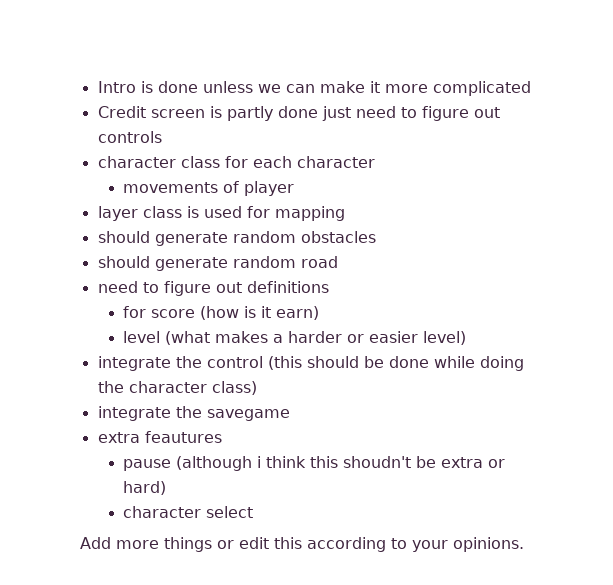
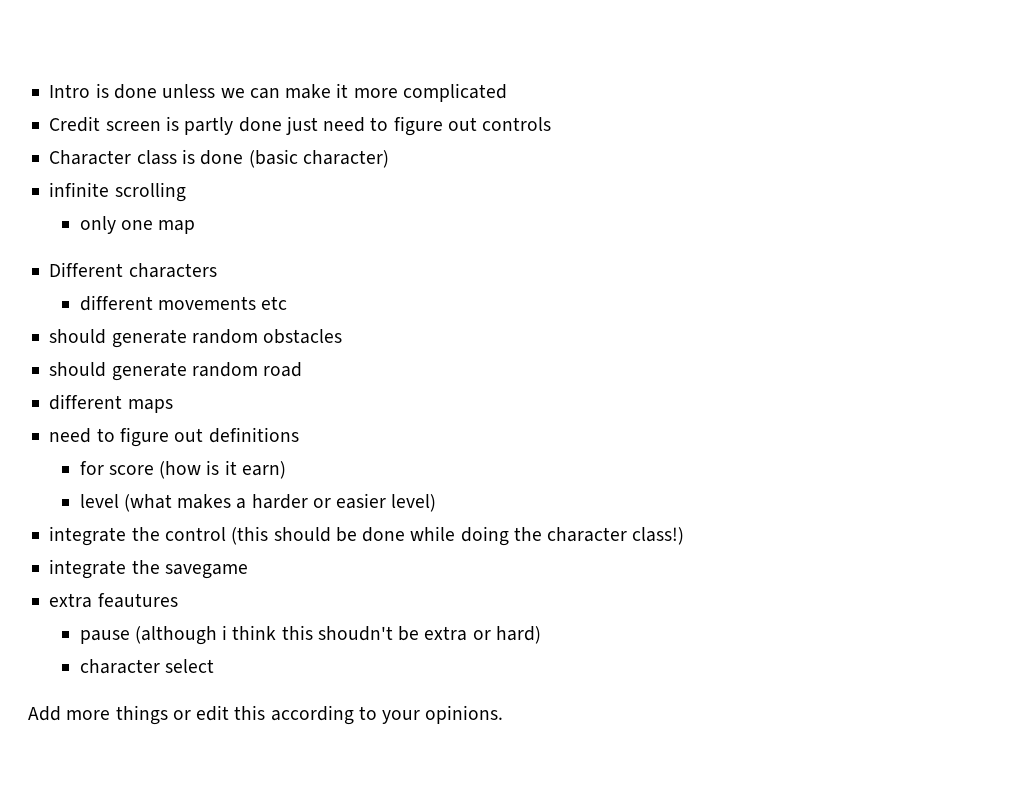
- character class for each character
- movements of player
- layer class is used for mapping
+ Character class is done (basic character)
+ infinite scrolling
+ only one map
+ Different characters
+ different movements etc
+ different maps
- integrate the control (this should be done while doing the character class)
+ integrate the control (this should be done while doing the character class!)

